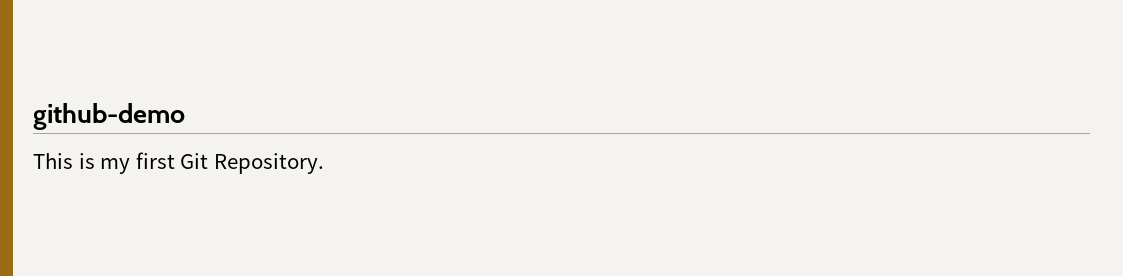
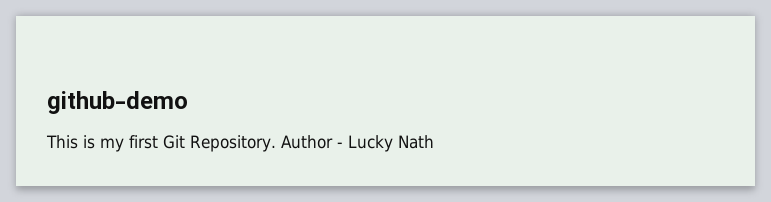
+ Author - Lucky Nath

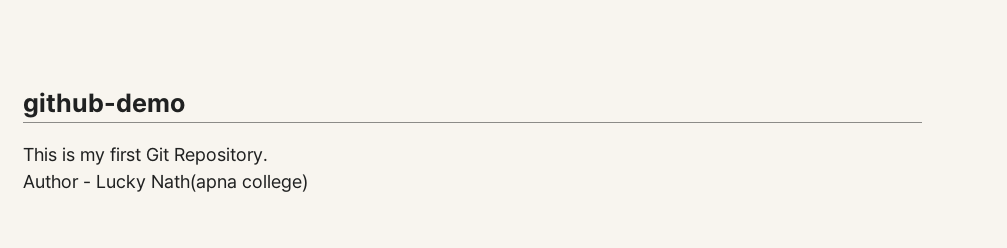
- This is my first Git Repository. Author - Lucky Nath
+ This is my first Git Repository.
+ Author - Lucky Nath(apna college)

